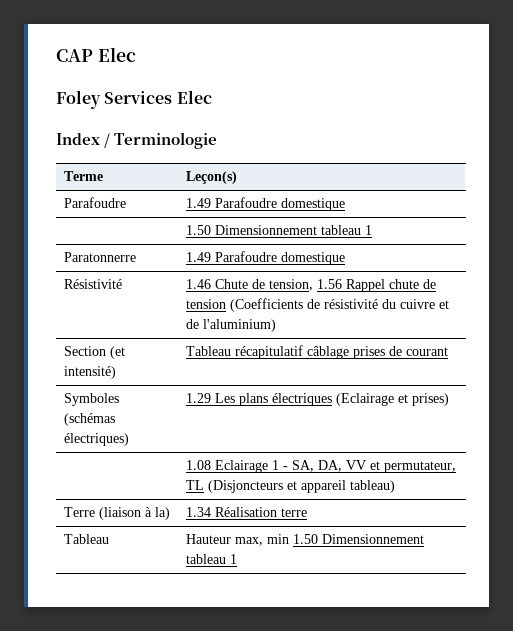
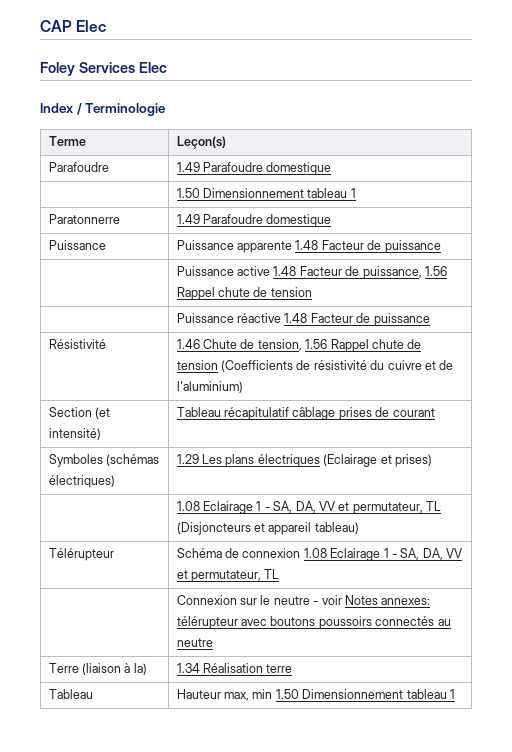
+ Puissance | Puissance apparente 1.48 Facteur de puissance
+ | Puissance active 1.48 Facteur de puissance, 1.56 Rappel chute de tension
+ | Puissance réactive 1.48 Facteur de puissance
+ Télérupteur | Schéma de connexion 1.08 Eclairage 1 - SA, DA, VV et permutateur, TL
+ | Connexion sur le neutre - voir Notes annexes: télérupteur avec boutons poussoirs connectés au neutre

